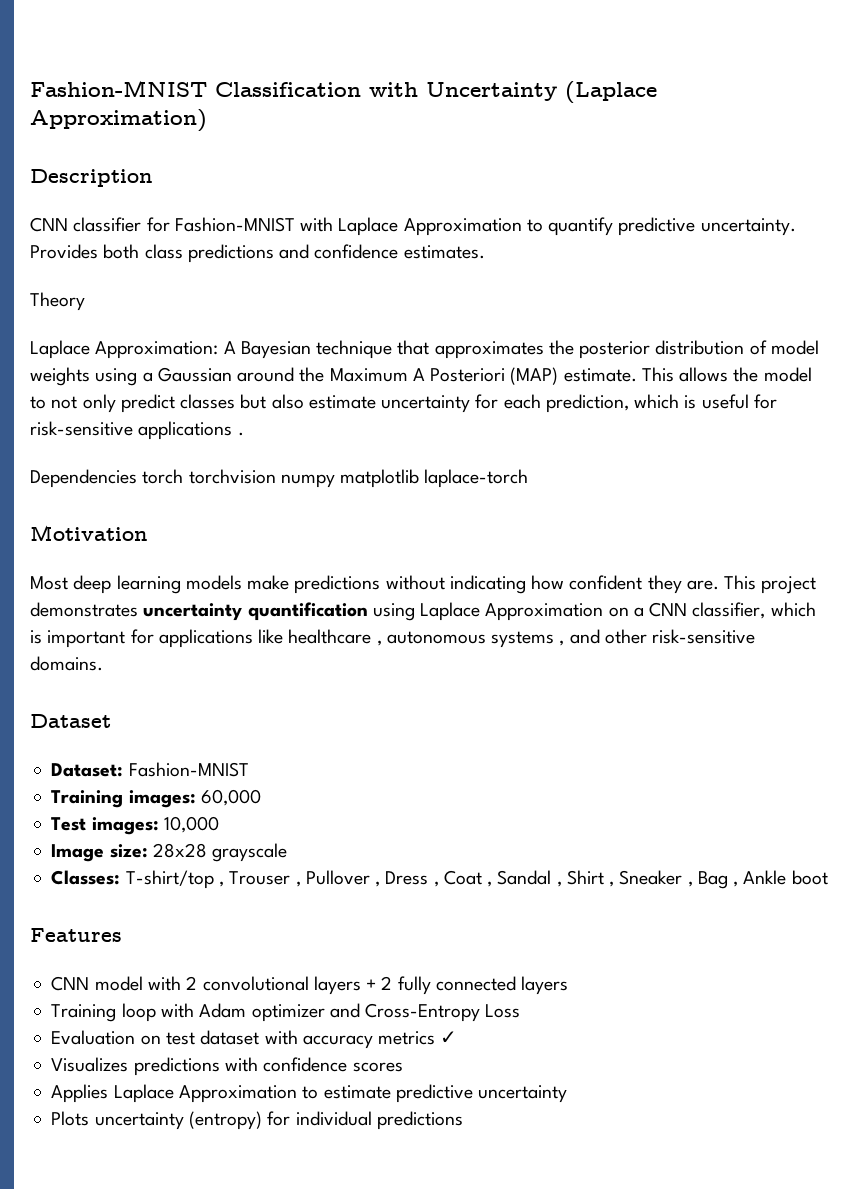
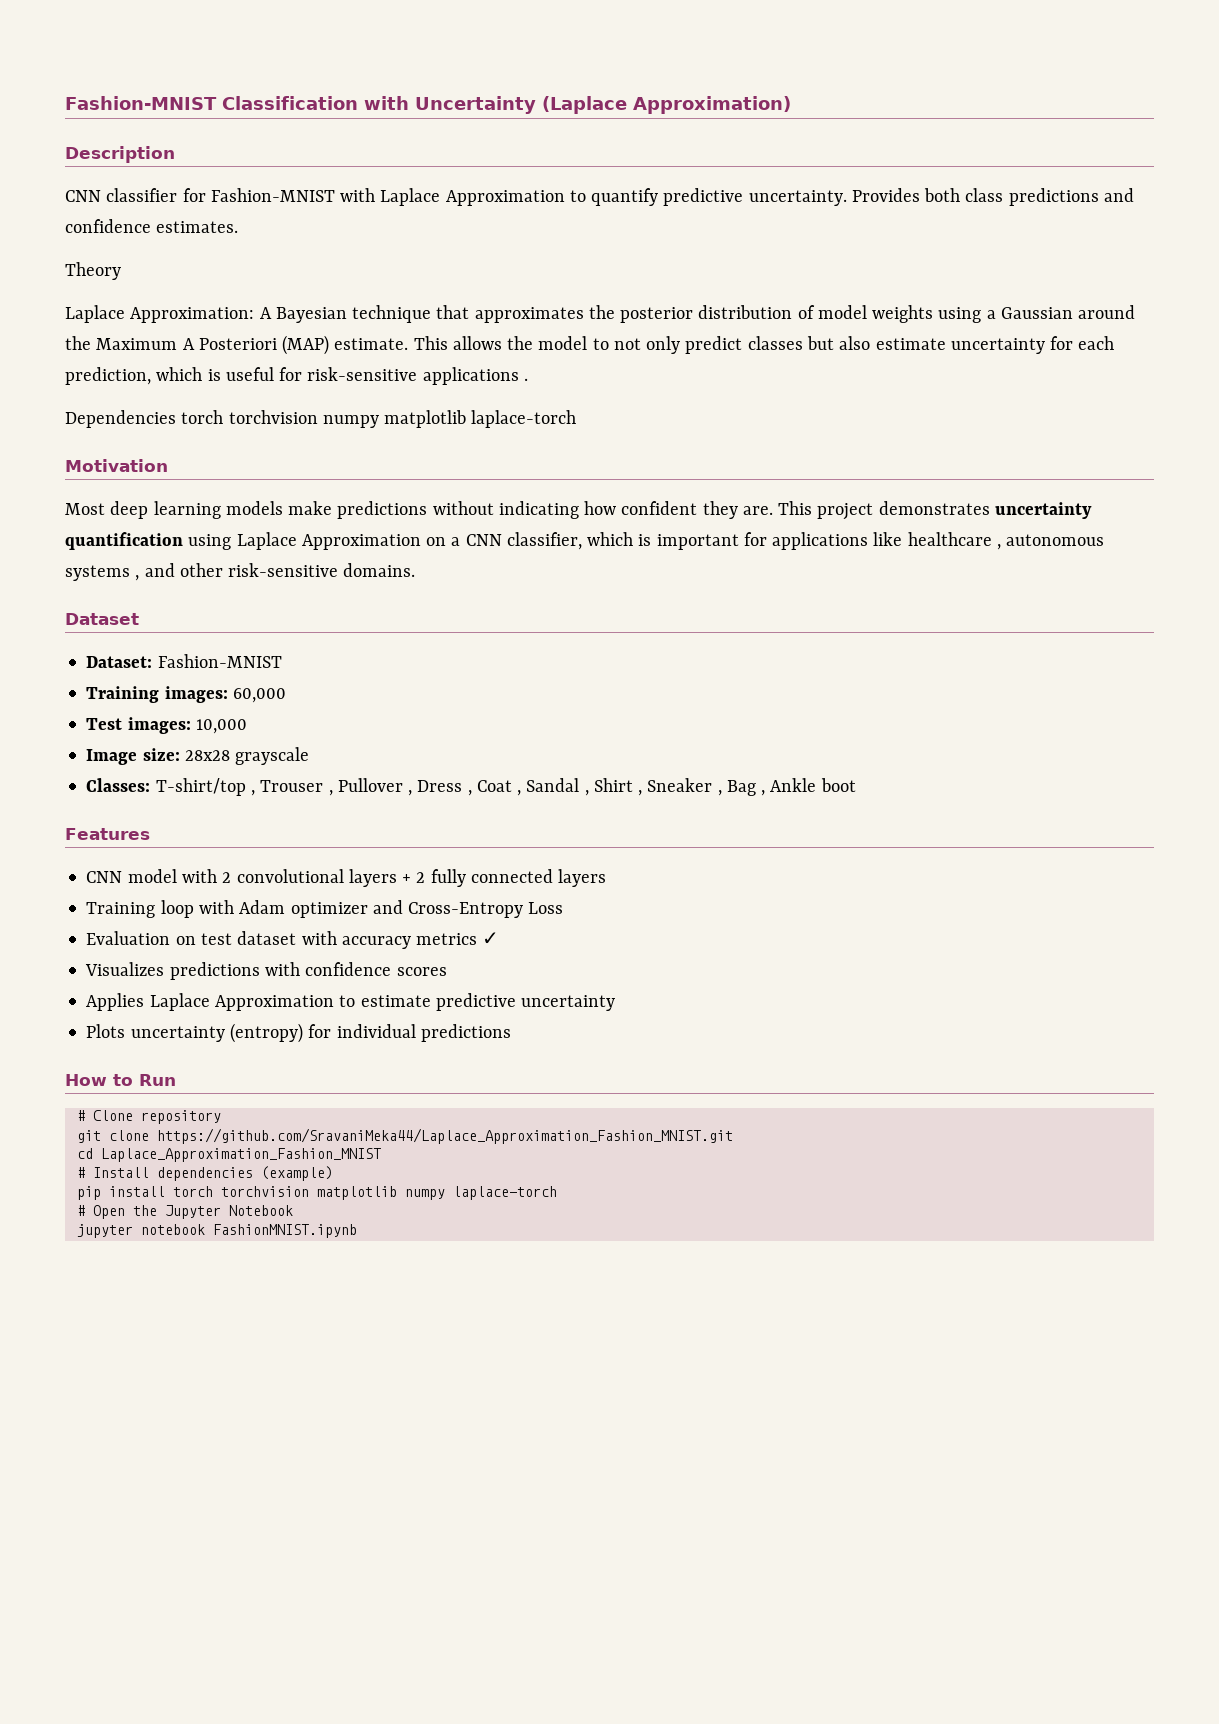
+ How to Run
+ # Clone repository
+ git clone https://github.com/SravaniMeka44/Laplace_Approximation_Fashion_MNIST.git
+ cd Laplace_Approximation_Fashion_MNIST
+ # Install dependencies (example)
+ pip install torch torchvision matplotlib numpy laplace-torch
+ # Open the Jupyter Notebook
+ jupyter notebook FashionMNIST.ipynb

